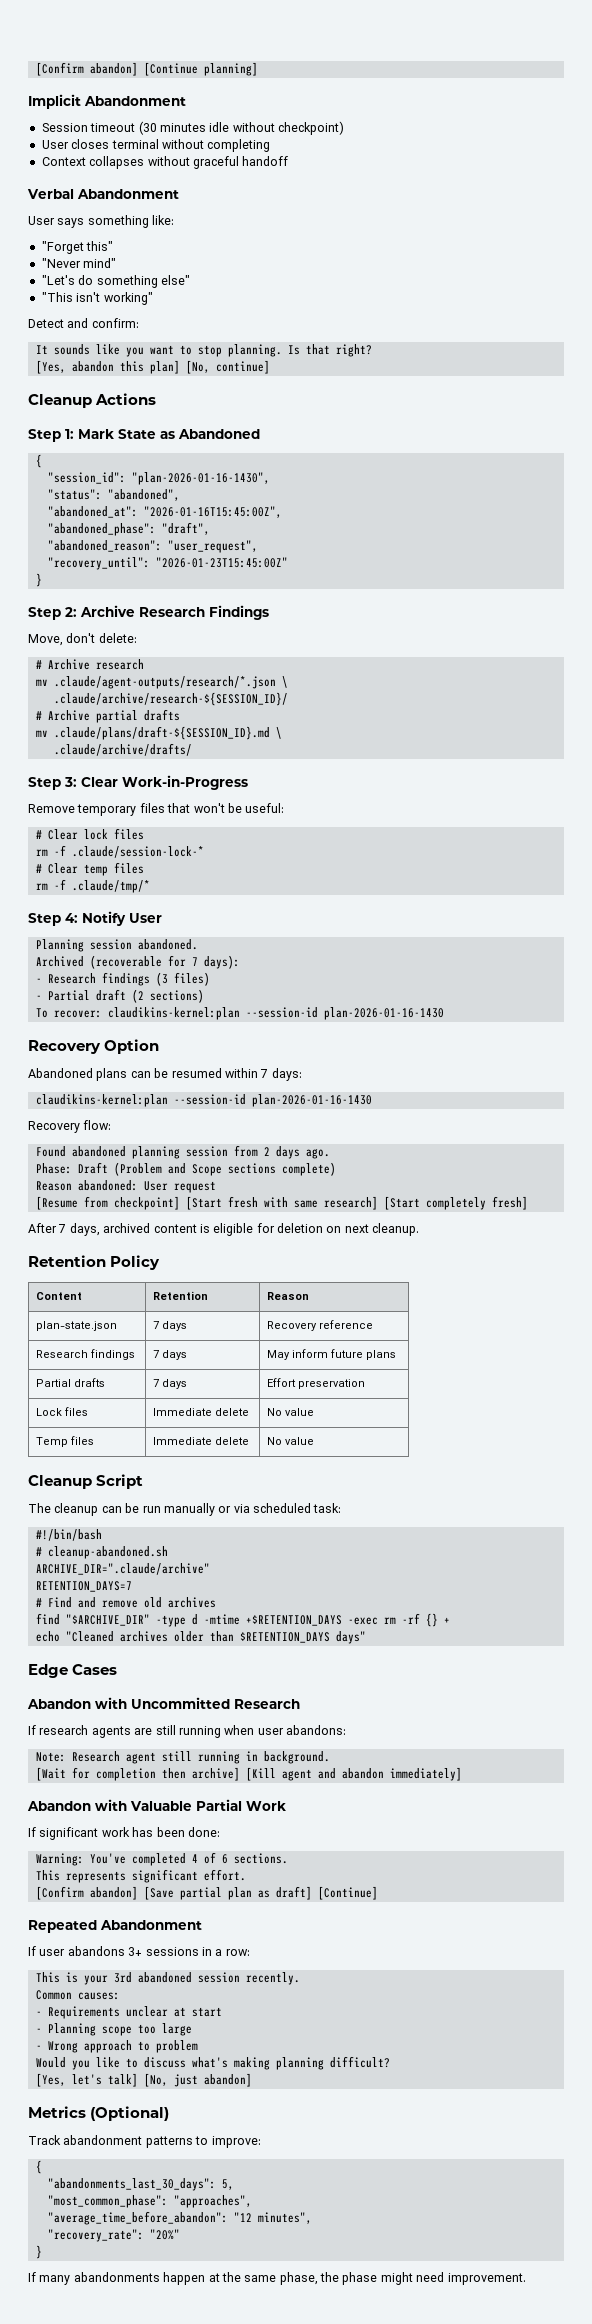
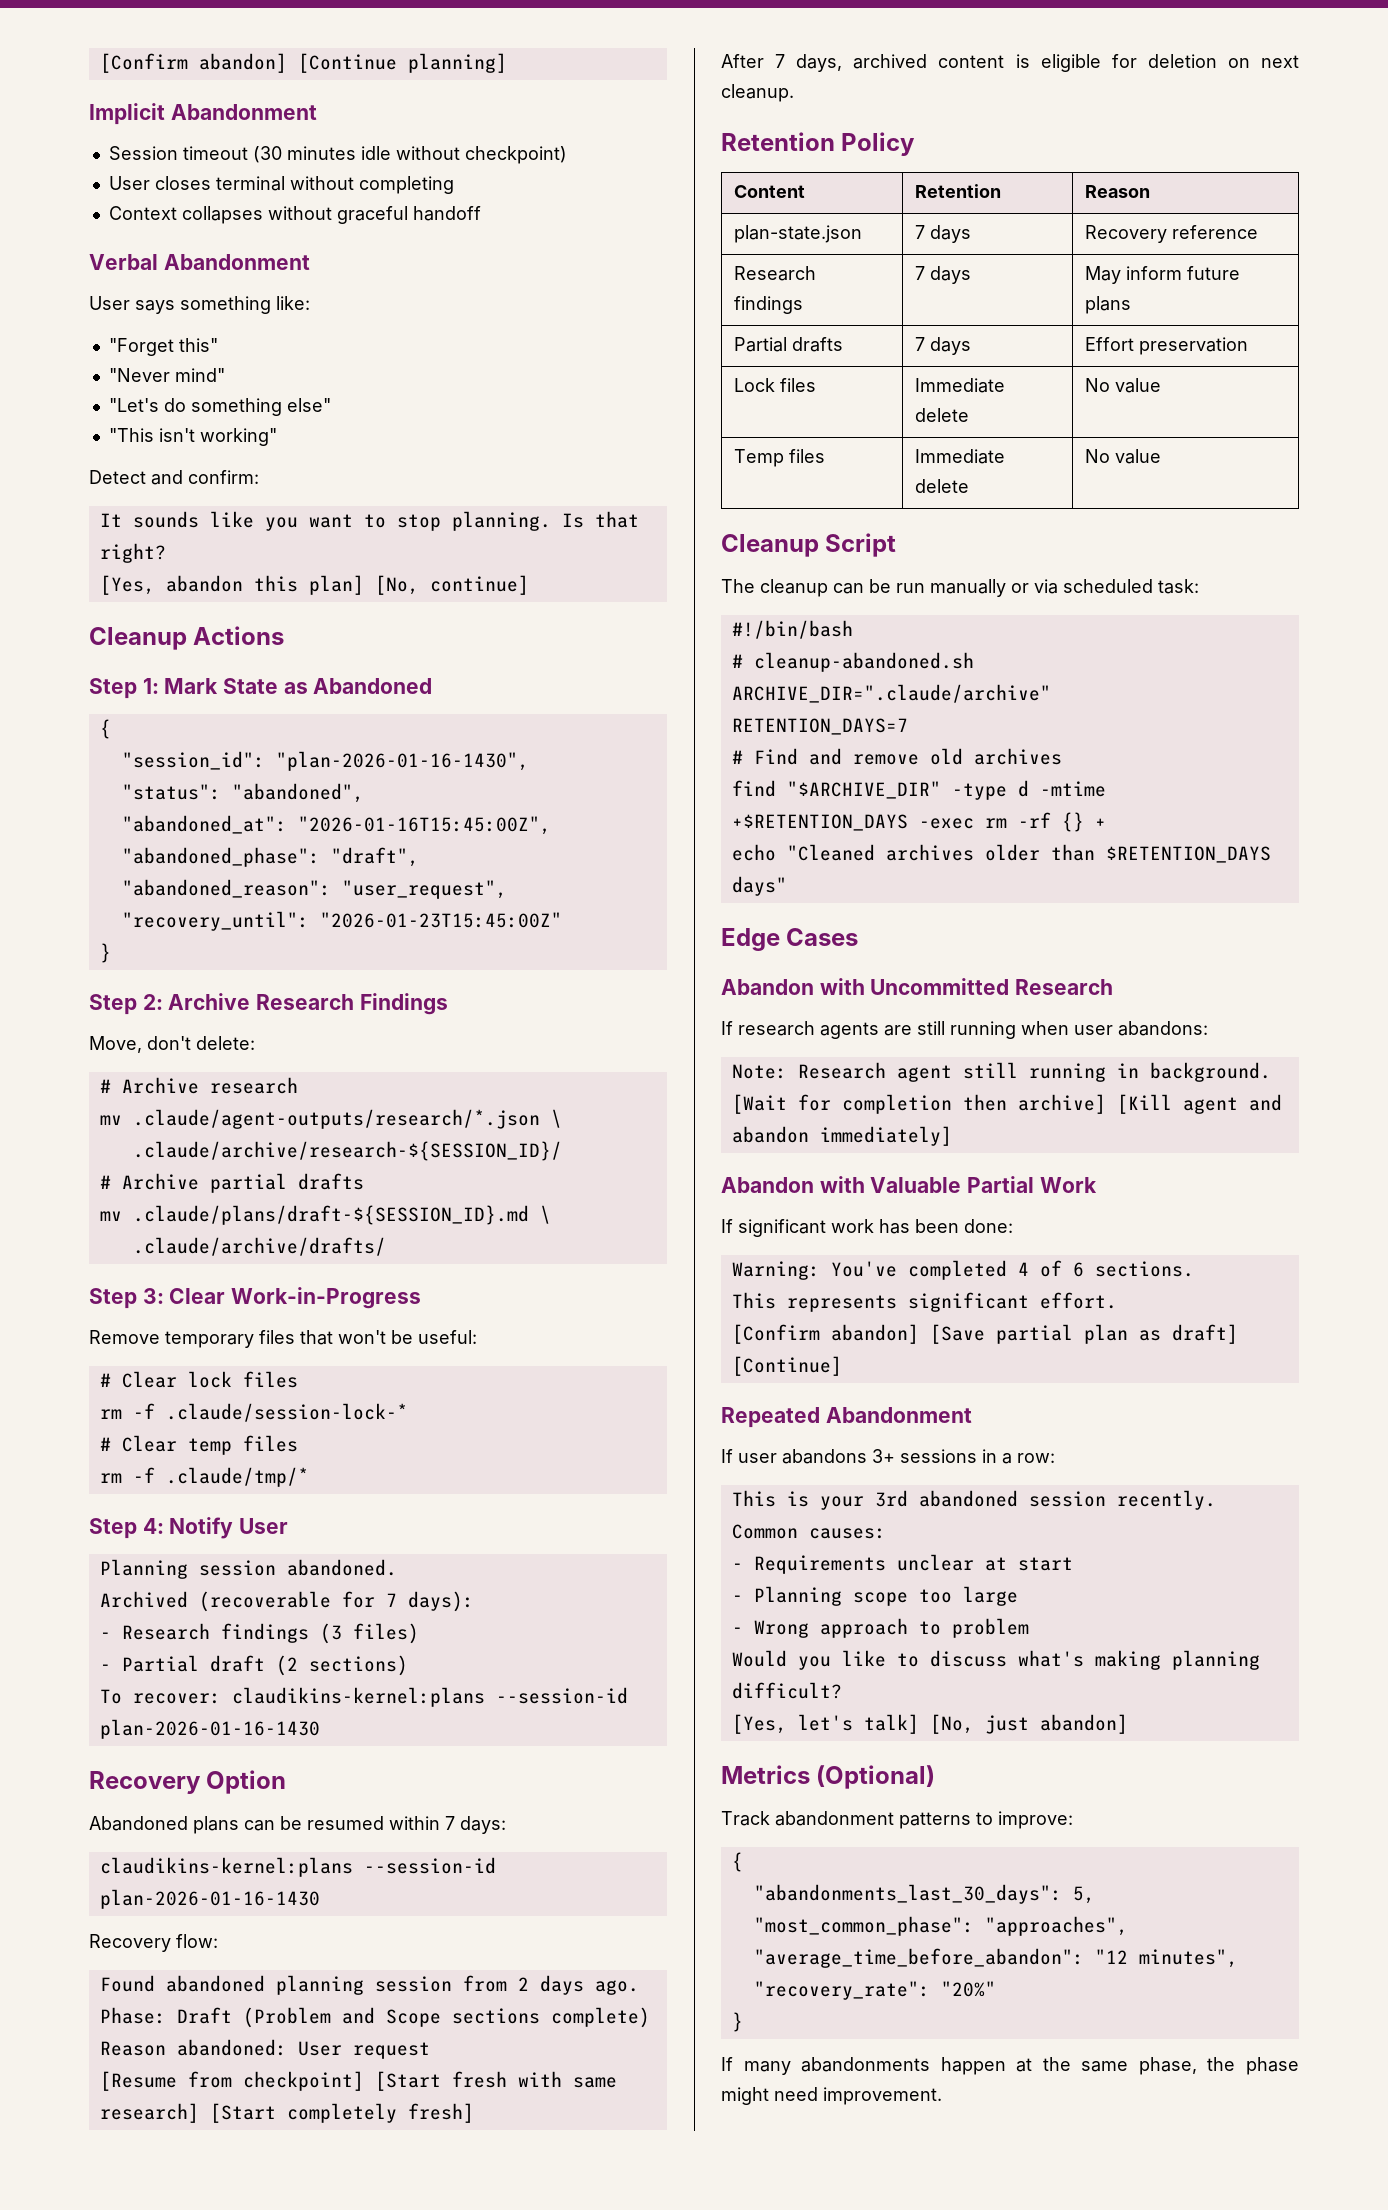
- To recover: claudikins-kernel:plan --session-id plan-2026-01-16-1430
+ To recover: claudikins-kernel:plans --session-id plan-2026-01-16-1430
  Abandoned plans can be resumed within 7 days:
- claudikins-kernel:plan --session-id plan-2026-01-16-1430
+ claudikins-kernel:plans --session-id plan-2026-01-16-1430

